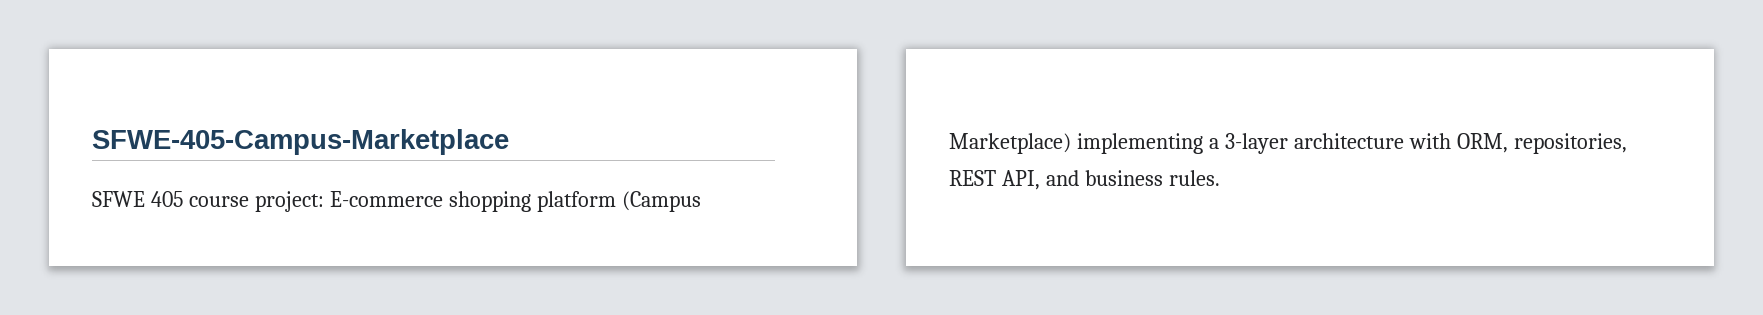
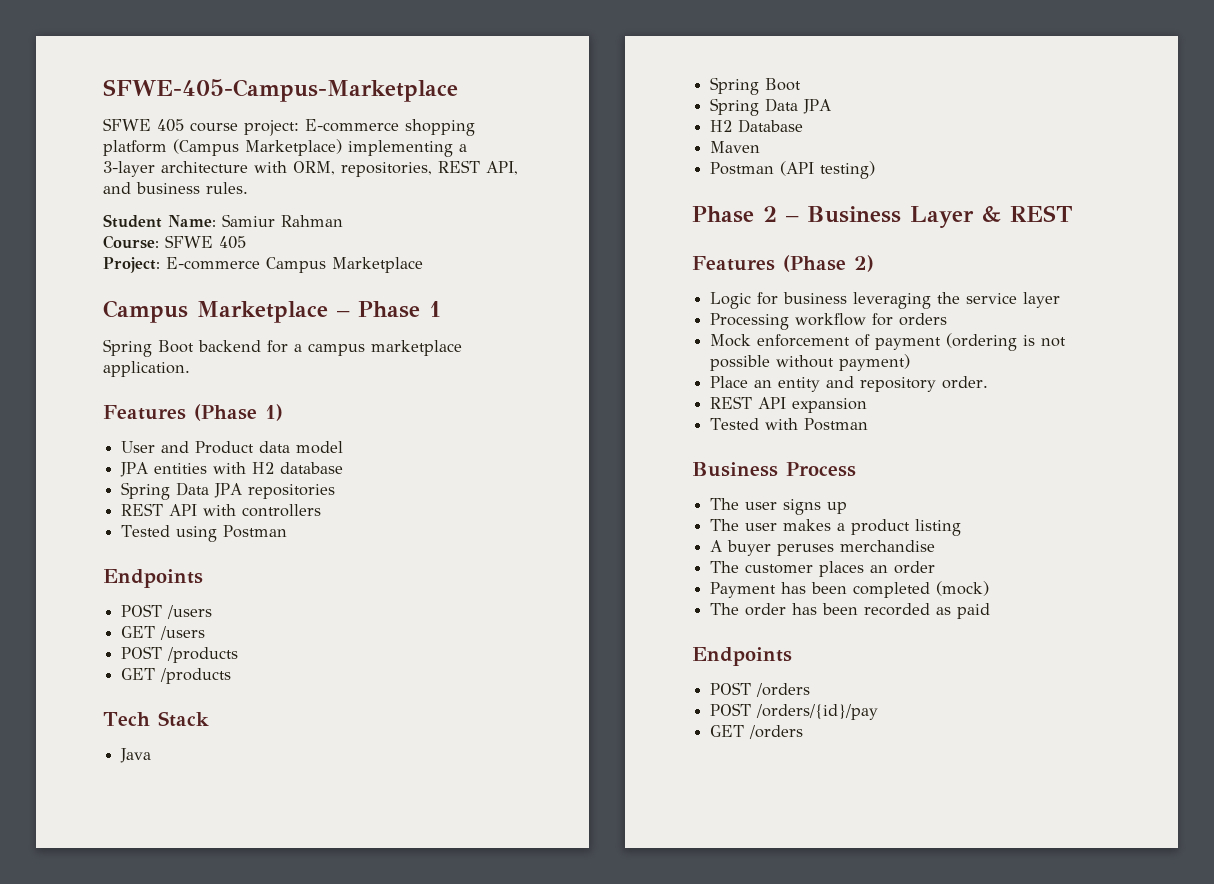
+ Student Name: Samiur Rahman
+ Course: SFWE 405
+ Project: E-commerce Campus Marketplace
+ Campus Marketplace – Phase 1
+ Spring Boot backend for a campus marketplace application.
+ Features (Phase 1)
+ User and Product data model
+ JPA entities with H2 database
+ Spring Data JPA repositories
+ REST API with controllers
+ Tested using Postman
+ Endpoints
+ POST /users
+ GET /users
+ POST /products
+ GET /products
+ Tech Stack
+ Java
+ Spring Boot
+ Spring Data JPA
+ H2 Database
+ Maven
+ Postman (API testing)
+ Phase 2 – Business Layer & REST
+ Features (Phase 2)
+ Logic for business leveraging the service layer
+ Processing workflow for orders
+ Mock enforcement of payment (ordering is not possible without payment)
+ Place an entity and repository order.
+ REST API expansion
+ Tested with Postman
+ Business Process
+ The user signs up
+ The user makes a product listing
+ A buyer peruses merchandise
+ The customer places an order
+ Payment has been completed (mock)
+ The order has been recorded as paid
+ Endpoints
+ POST /orders
+ POST /orders/{id}/pay
+ GET /orders

